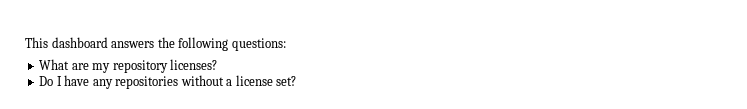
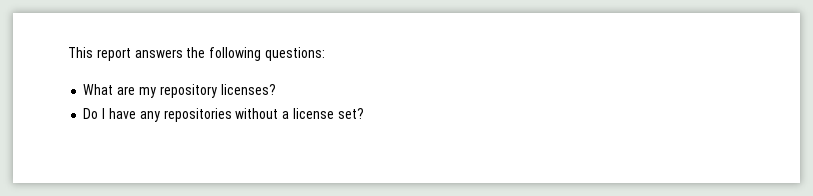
- This dashboard answers the following questions:
+ This report answers the following questions:

